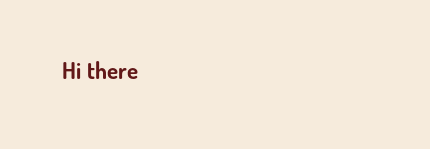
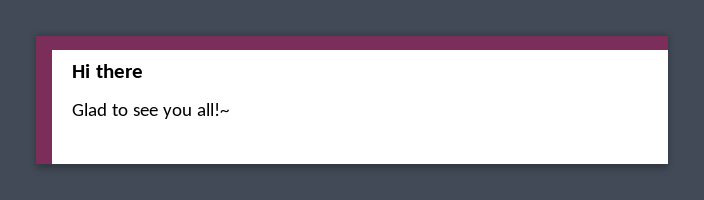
+ Glad to see you all!~

